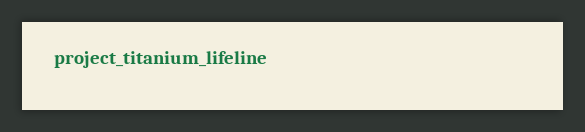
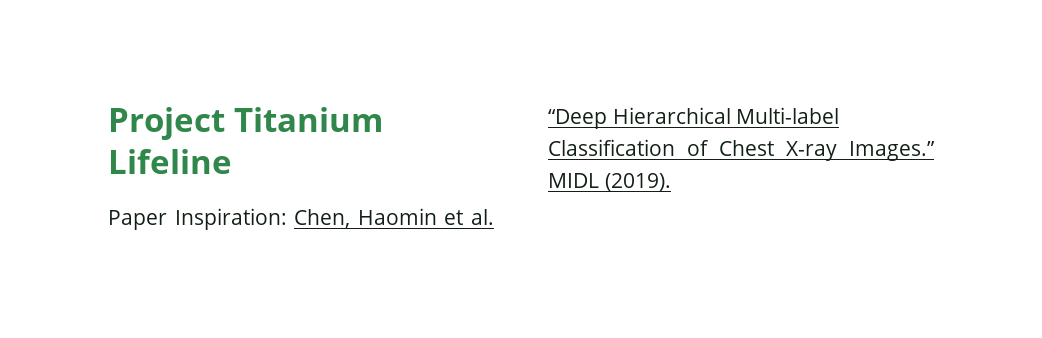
- project_titanium_lifeline
+ Project Titanium Lifeline
+ Paper Inspiration: Chen, Haomin et al. “Deep Hierarchical Multi-label Classification of Chest X-ray Images.” MIDL (2019).

